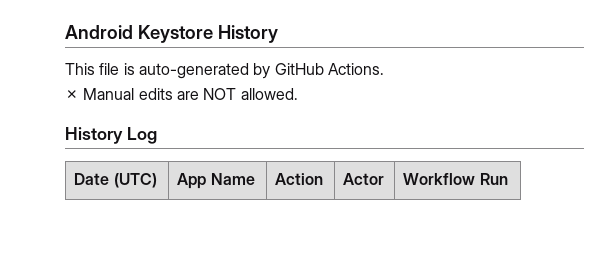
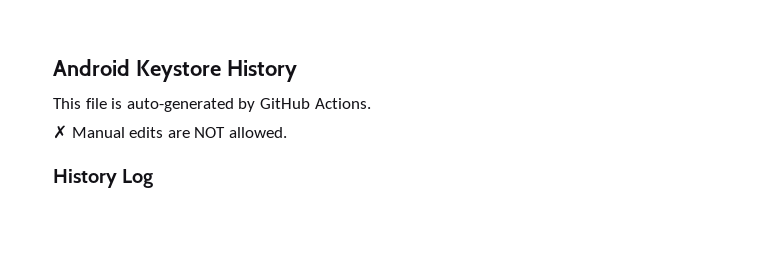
- Date (UTC) | App Name | Action | Actor | Workflow Run

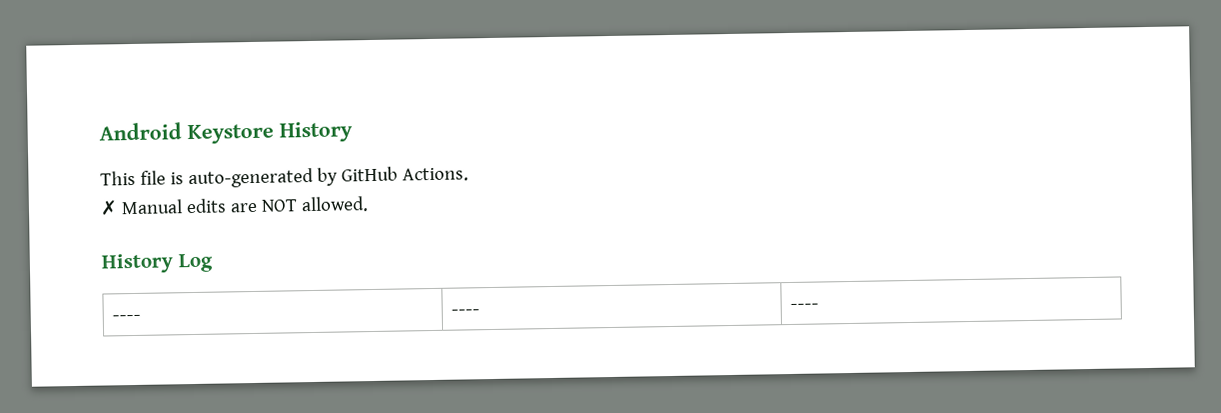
+ ---- | ---- | ----

